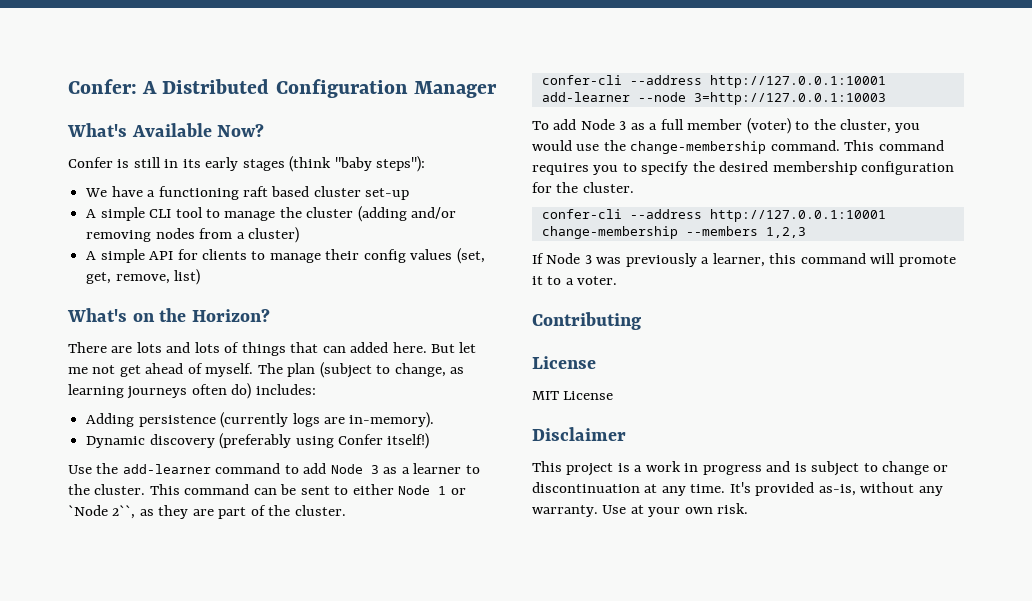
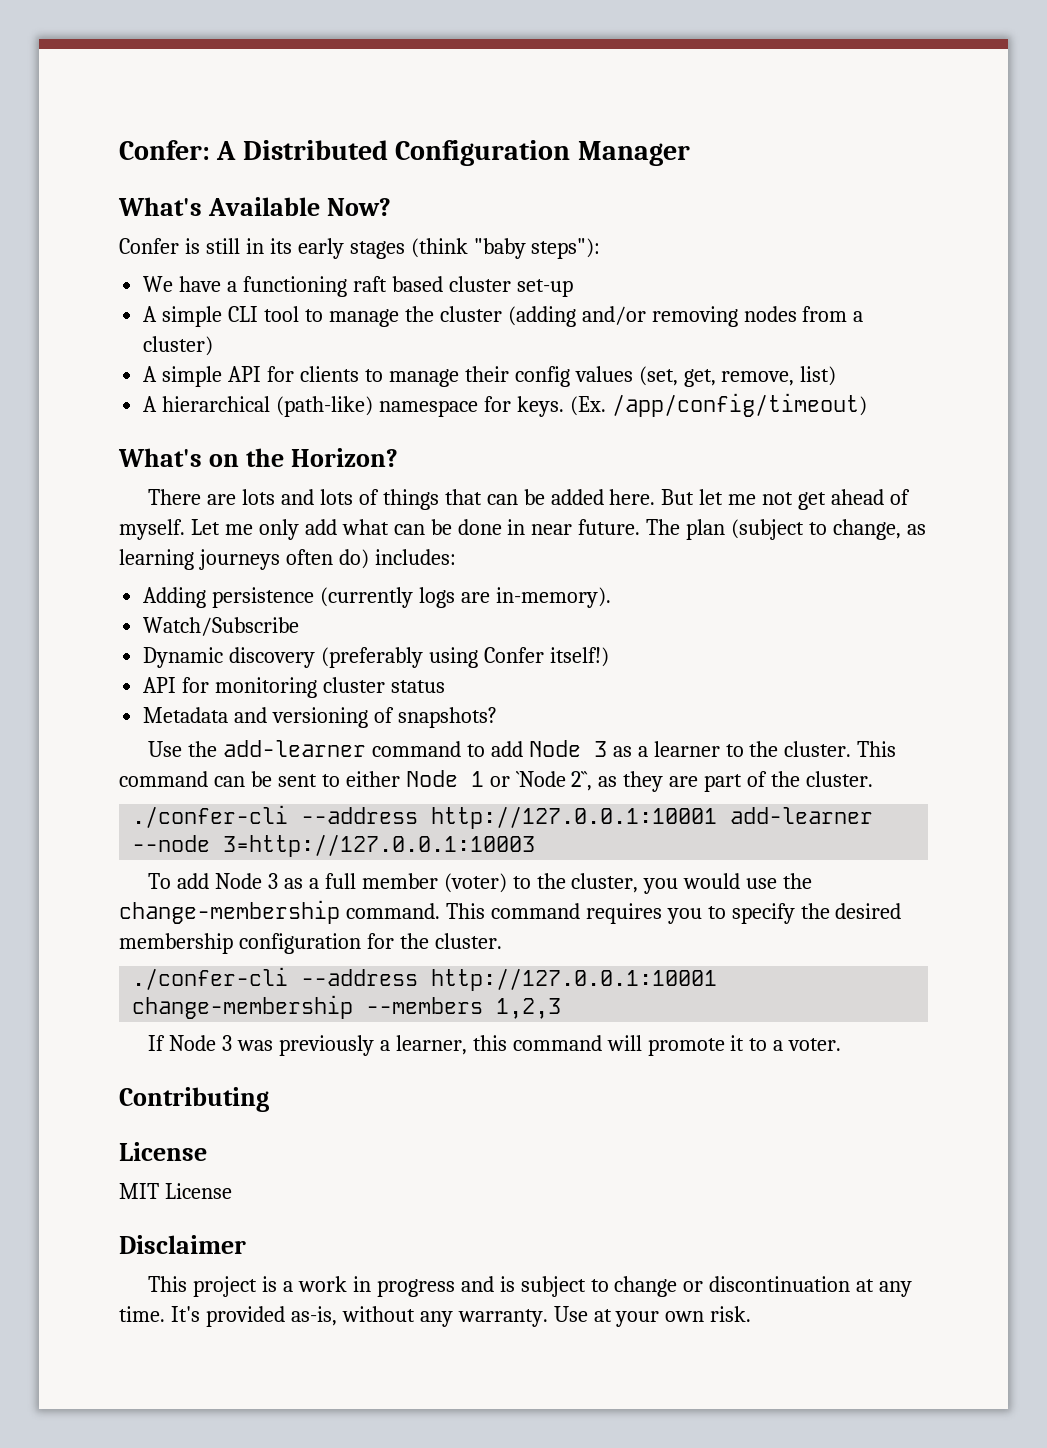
+ A hierarchical (path-like) namespace for keys. (Ex. /app/config/timeout)
- There are lots and lots of things that can added here.
+ There are lots and lots of things that can be added here.
+ Let me only add what can be done in near future.
+ Watch/Subscribe
+ API for monitoring cluster status
+ Metadata and versioning of snapshots?
- confer-cli --address http://127.0.0.1:10001 add-learner --node 3=http://127.0.0.1:10003
+ ./confer-cli --address http://127.0.0.1:10001 add-learner --node 3=http://127.0.0.1:10003
- confer-cli --address http://127.0.0.1:10001 change-membership --members 1,2,3
+ ./confer-cli --address http://127.0.0.1:10001 change-membership --members 1,2,3

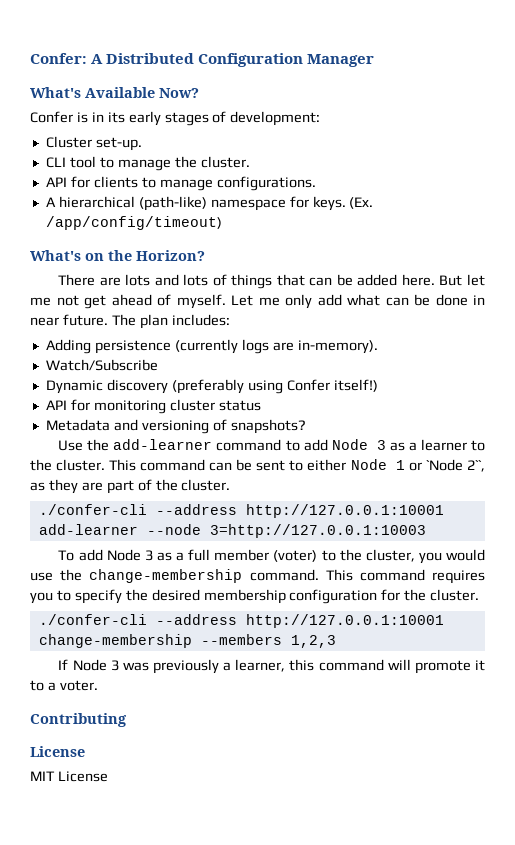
- Confer is still in its early stages (think "baby steps"):
- We have a functioning raft based cluster set-up
- A simple CLI tool to manage the cluster (adding and/or removing nodes from a cluster)
- A simple API for clients to manage their config values (set, get, remove, list)
+ Confer is in its early stages of development:
+ Cluster set-up.
+ CLI tool to manage the cluster.
+ API for clients to manage configurations.
- The plan (subject to change, as learning journeys often do) includes:
+ The plan includes:
- Disclaimer
- This project is a work in progress and is subject to change or discontinuation at any time. It's provided as-is, without any warranty. Use at your own risk.

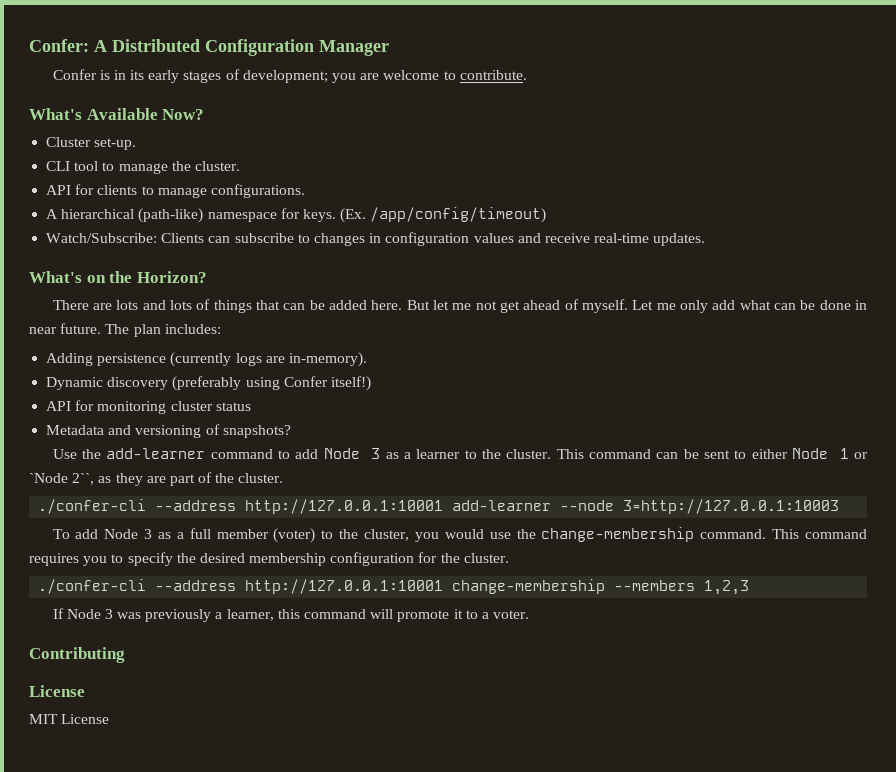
- What's Available Now?
- Confer is in its early stages of development:
+ Confer is in its early stages of development; you are welcome to contribute.
+ What's Available Now?
+ Watch/Subscribe: Clients can subscribe to changes in configuration values and receive real-time updates.
- Watch/Subscribe

